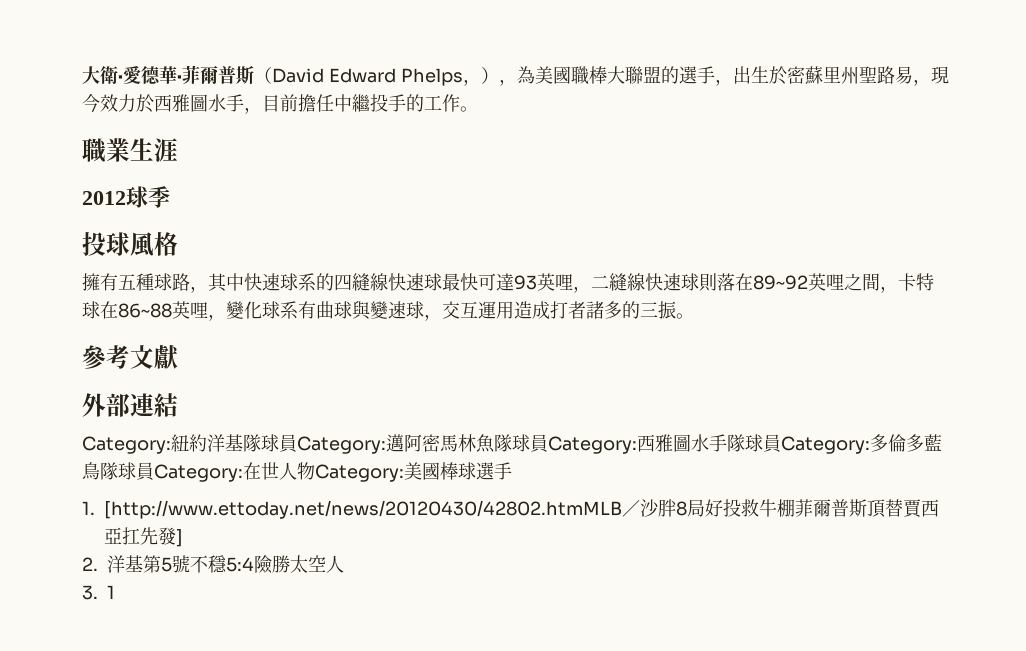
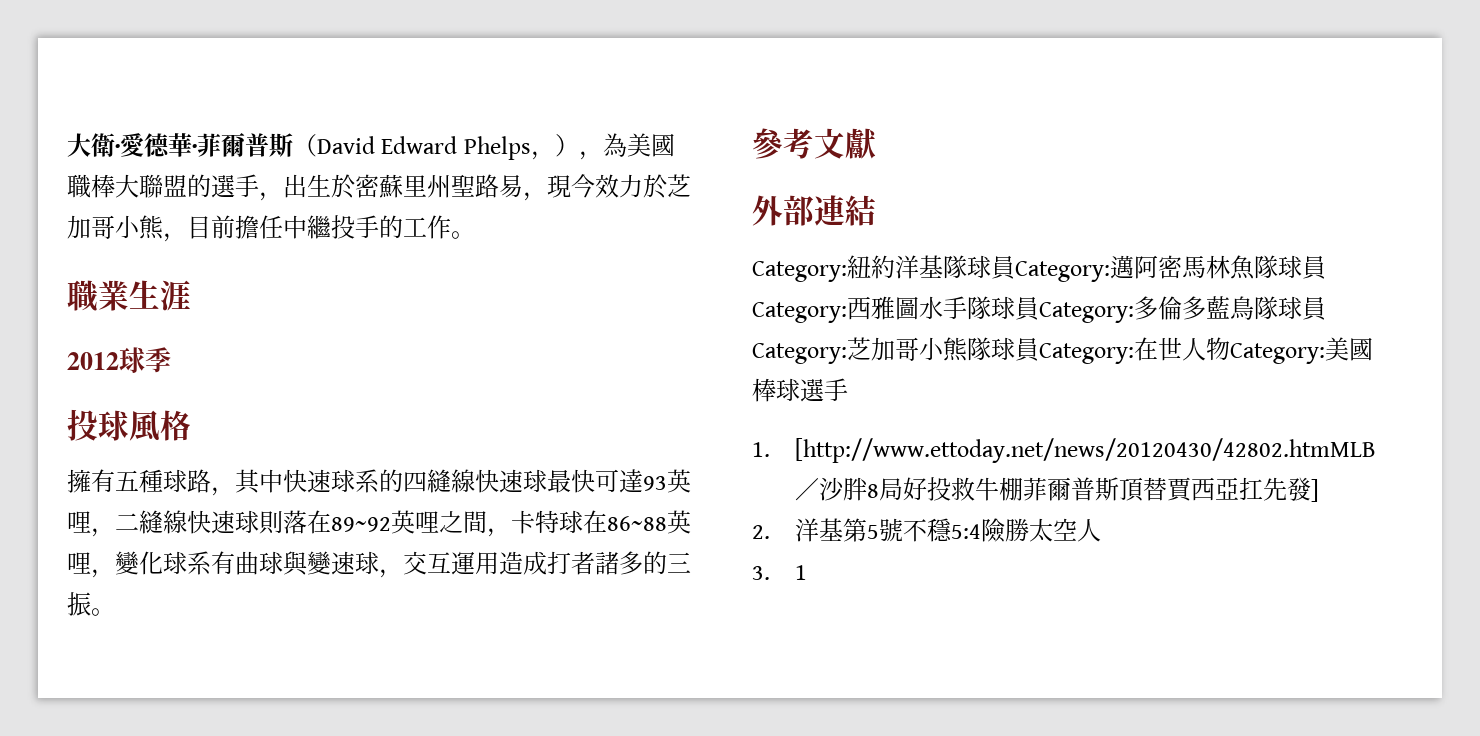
- 大衛·愛德華·菲爾普斯（David Edward Phelps，），為美國職棒大聯盟的選手，出生於密蘇里州聖路易，現今效力於西雅圖水手，目前擔任中繼投手的工作。
+ 大衛·愛德華·菲爾普斯（David Edward Phelps，），為美國職棒大聯盟的選手，出生於密蘇里州聖路易，現今效力於芝加哥小熊，目前擔任中繼投手的工作。
- Category:紐約洋基隊球員Category:邁阿密馬林魚隊球員Category:西雅圖水手隊球員Category:多倫多藍鳥隊球員Category:在世人物Category:美國棒球選手
+ Category:紐約洋基隊球員Category:邁阿密馬林魚隊球員Category:西雅圖水手隊球員Category:多倫多藍鳥隊球員Category:芝加哥小熊隊球員Category:在世人物Category:美國棒球選手

